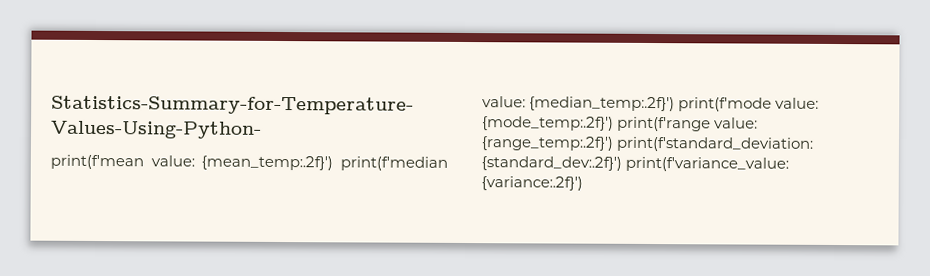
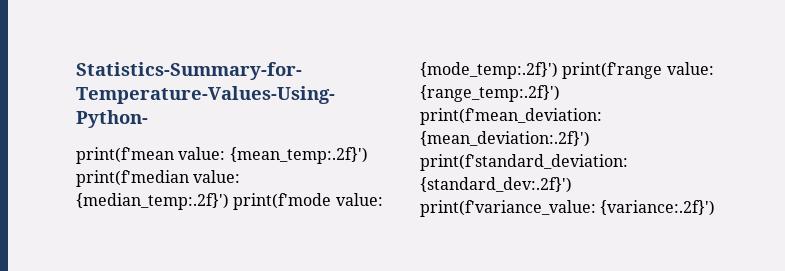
- print(f'mean value: {mean_temp:.2f}') print(f'median value: {median_temp:.2f}') print(f'mode value: {mode_temp:.2f}') print(f'range value: {range_temp:.2f}') print(f'standard_deviation: {standard_dev:.2f}') print(f'variance_value: {variance:.2f}')
+ print(f'mean value: {mean_temp:.2f}') print(f'median value: {median_temp:.2f}') print(f'mode value: {mode_temp:.2f}') print(f'range value: {range_temp:.2f}') print(f'mean_deviation: {mean_deviation:.2f}') print(f'standard_deviation: {standard_dev:.2f}') print(f'variance_value: {variance:.2f}')

